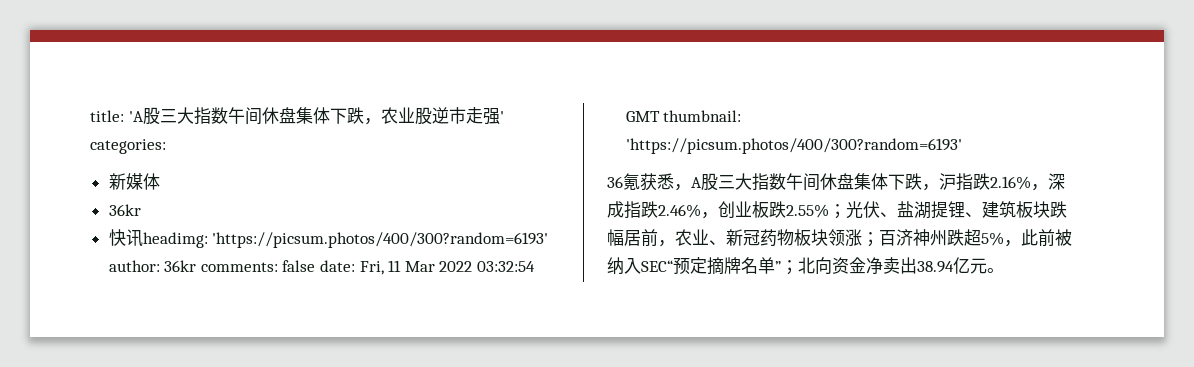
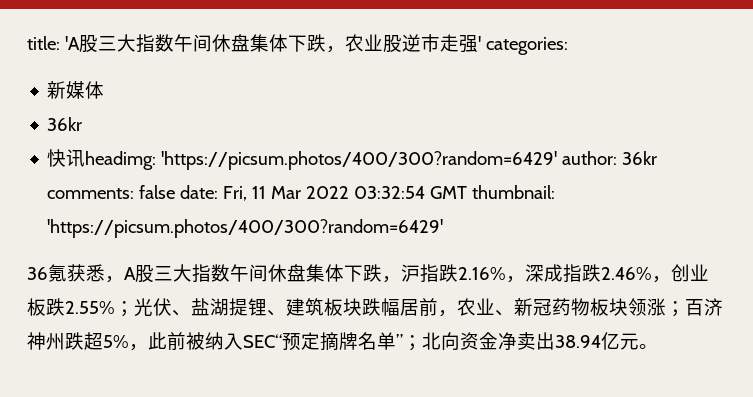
- 快讯headimg: 'https://picsum.photos/400/300?random=6193' author: 36kr comments: false date: Fri, 11 Mar 2022 03:32:54 GMT thumbnail: 'https://picsum.photos/400/300?random=6193'
+ 快讯headimg: 'https://picsum.photos/400/300?random=6429' author: 36kr comments: false date: Fri, 11 Mar 2022 03:32:54 GMT thumbnail: 'https://picsum.photos/400/300?random=6429'

